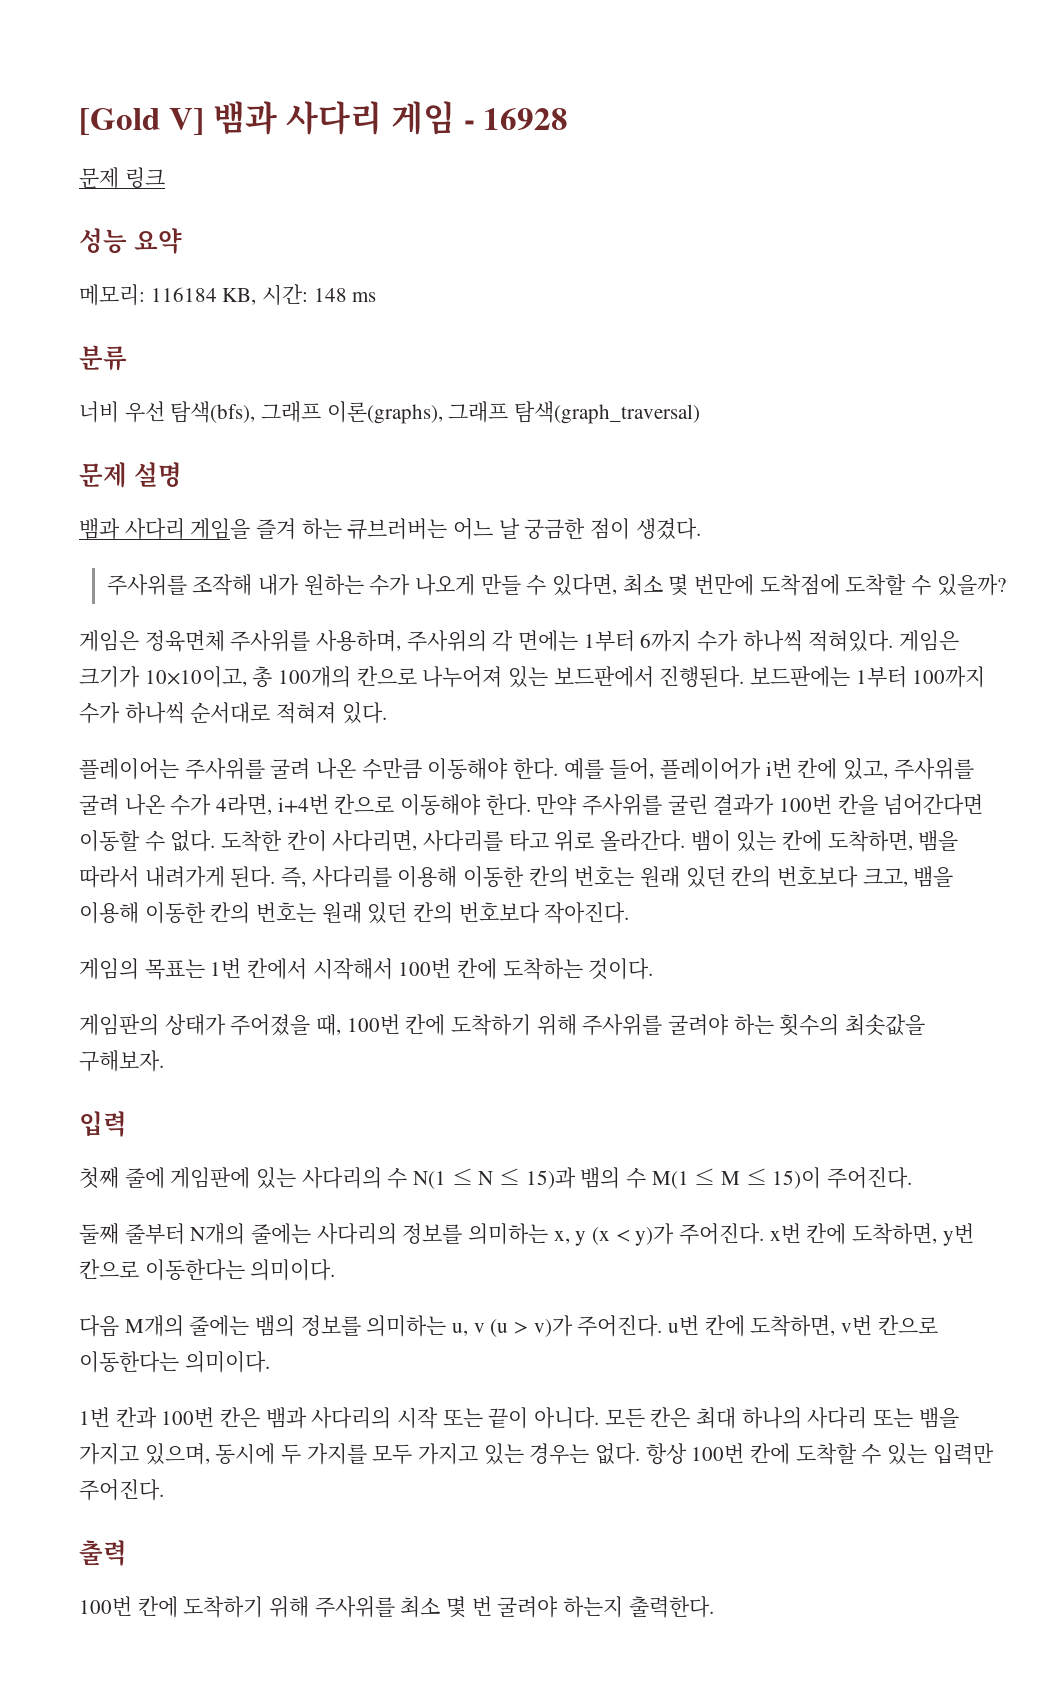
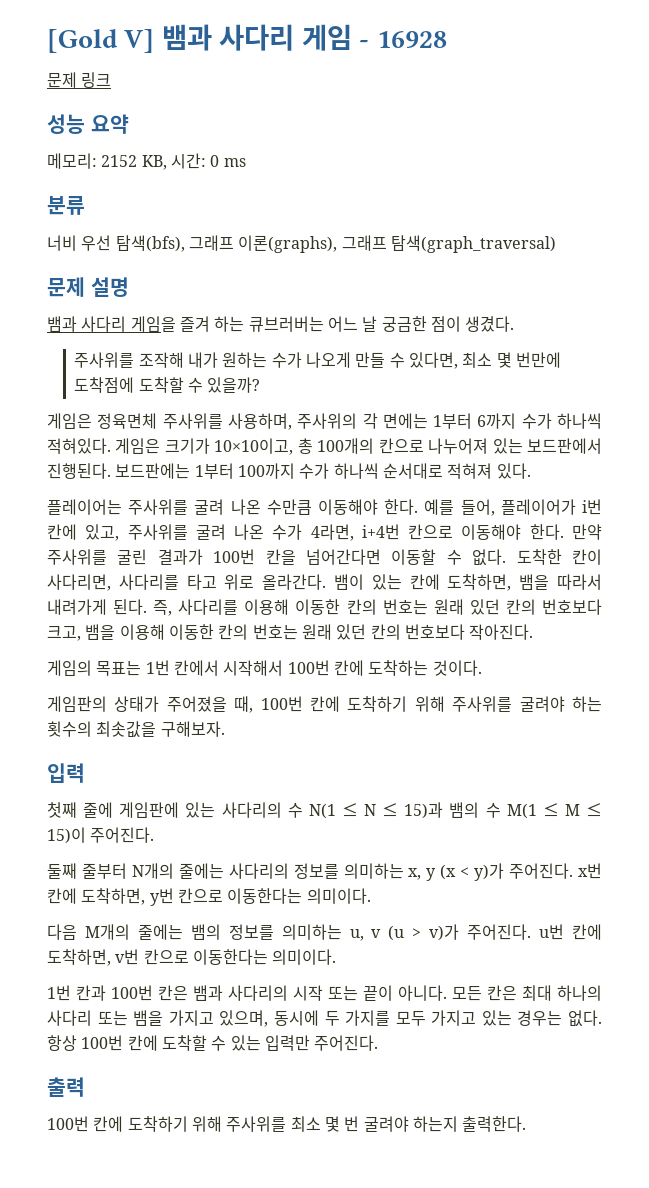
- 메모리: 116184 KB, 시간: 148 ms
+ 메모리: 2152 KB, 시간: 0 ms

